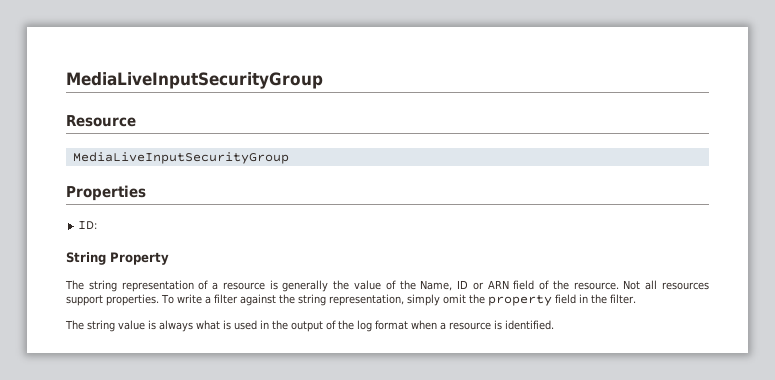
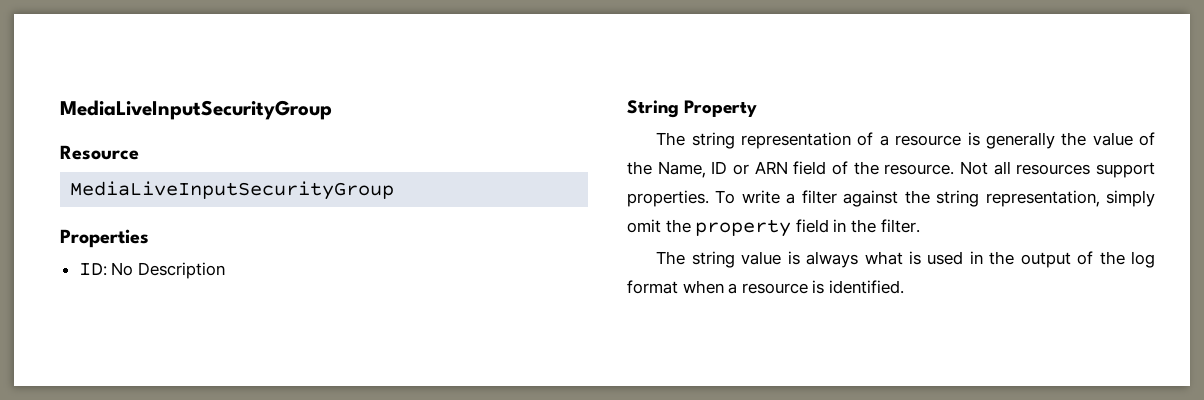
- ID:
+ ID: No Description

